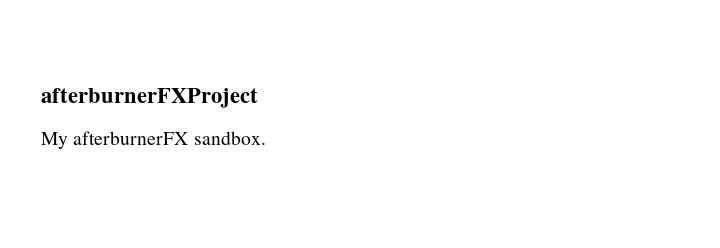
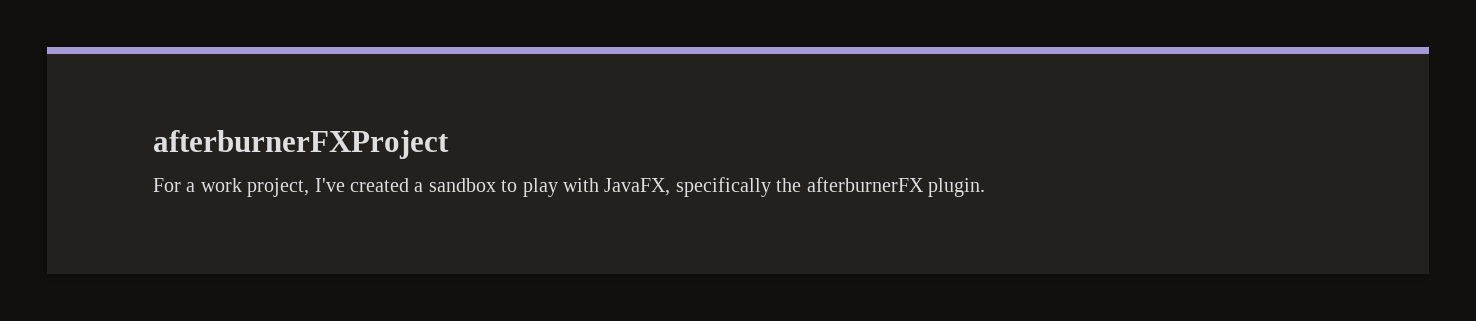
- My afterburnerFX sandbox.
+ For a work project, I've created a sandbox to play with JavaFX, specifically the afterburnerFX plugin.

